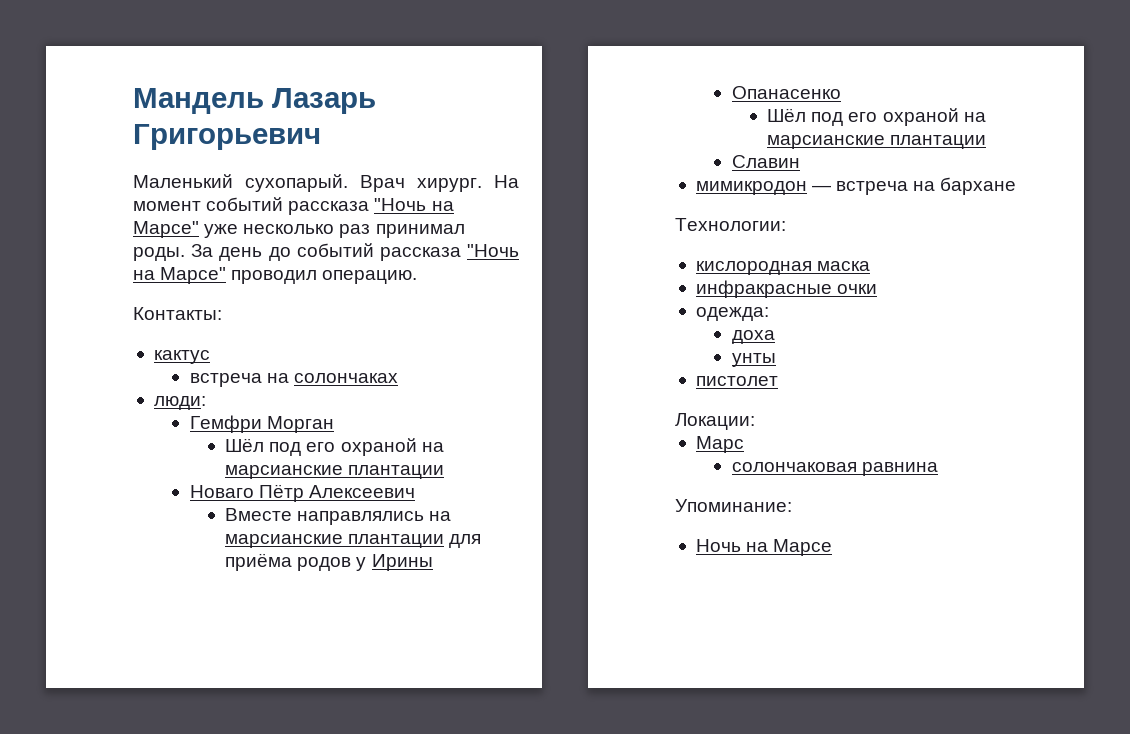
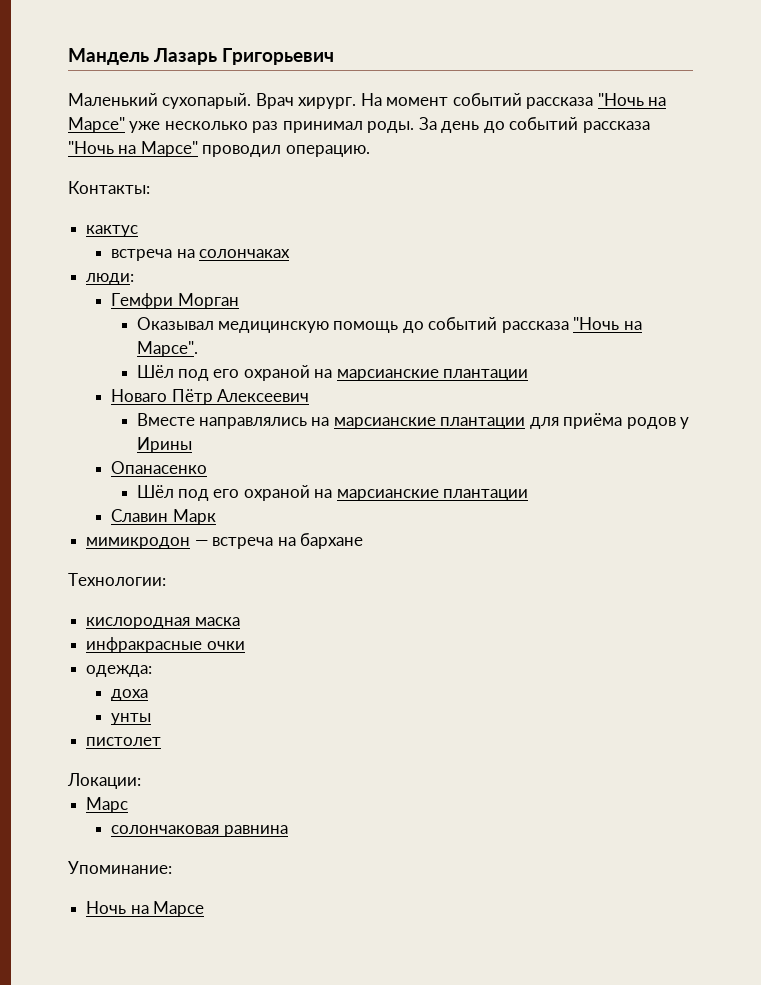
+ Оказывал медицинскую помощь до событий рассказа "Ночь на Марсе".
- Славин
+ Славин Марк

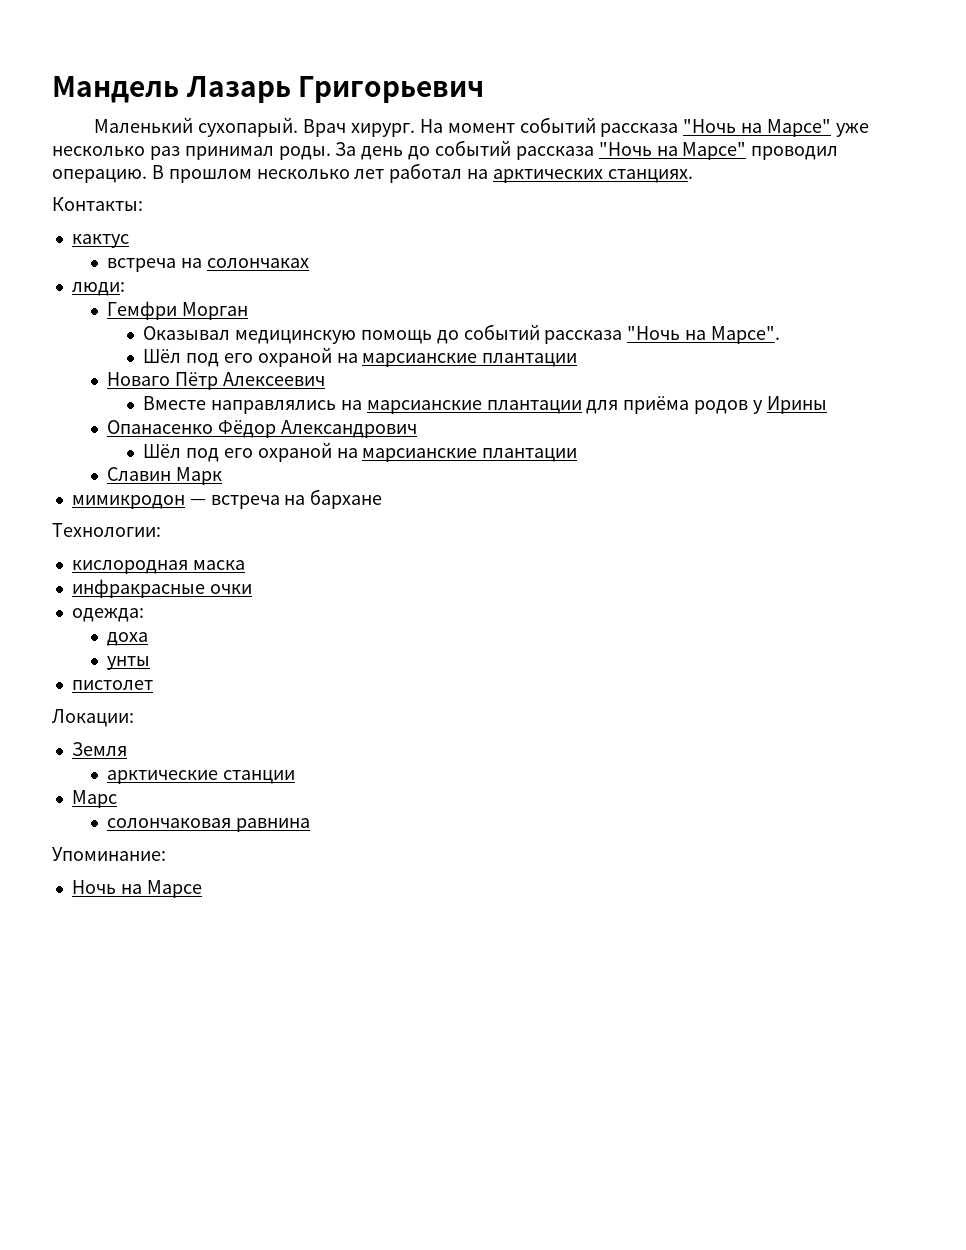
+ В прошлом несколько лет работал на арктических станциях.
- Опанасенко
+ Опанасенко Фёдор Александрович
+ Земля
+ арктические станции

